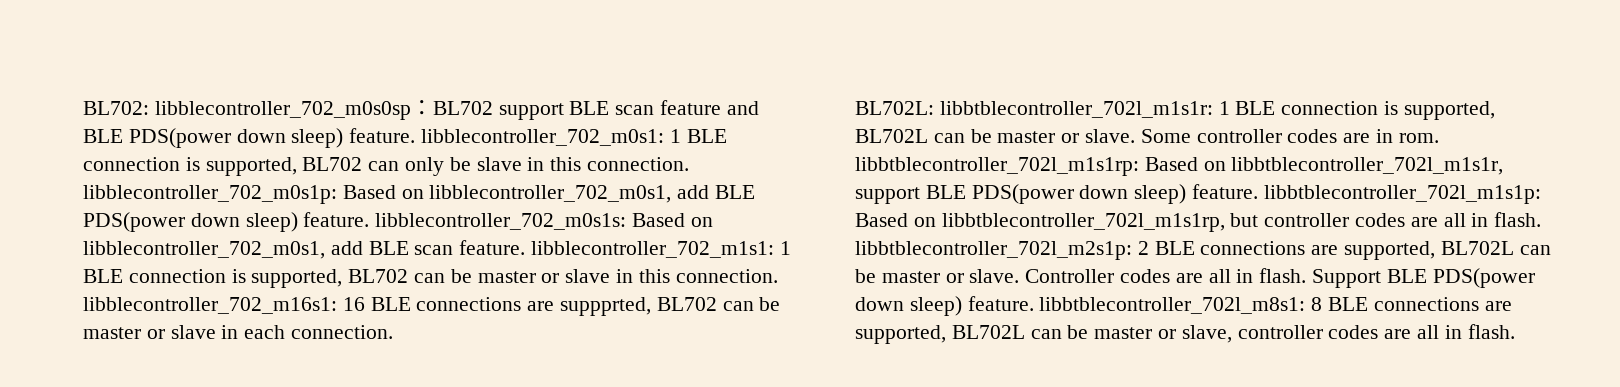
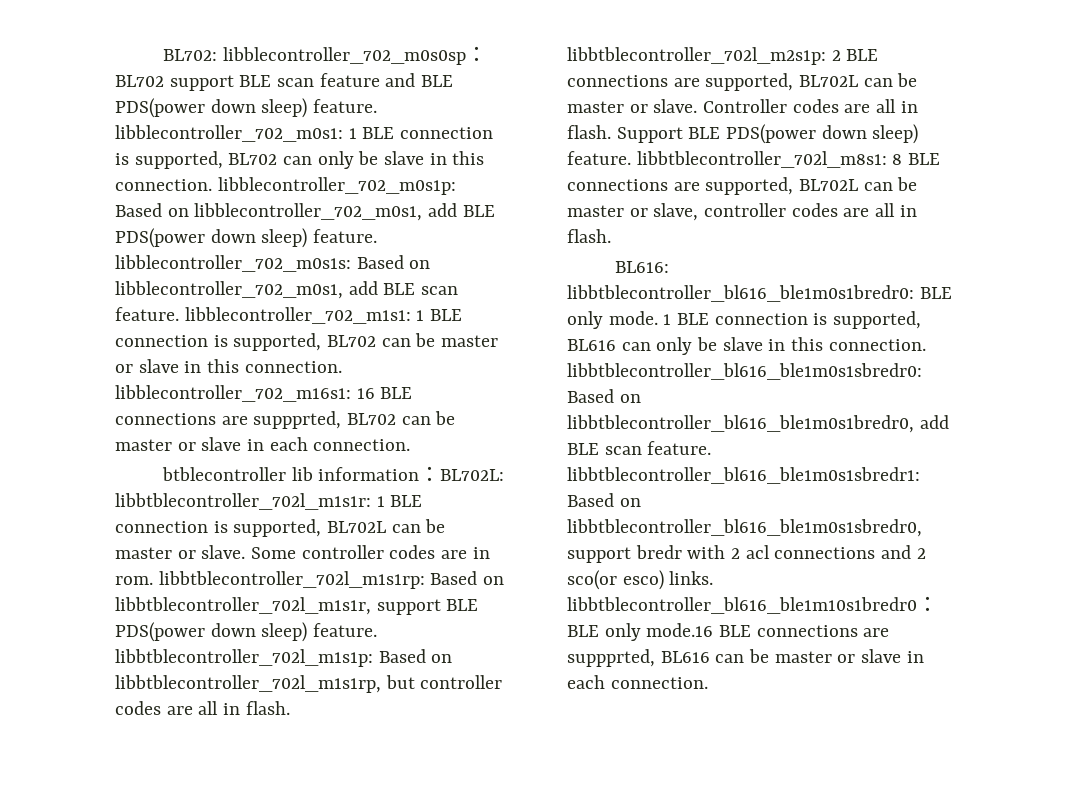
- BL702L: libbtblecontroller_702l_m1s1r: 1 BLE connection is supported, BL702L can be master or slave.
+ btblecontroller lib information：BL702L: libbtblecontroller_702l_m1s1r: 1 BLE connection is supported, BL702L can be master or slave.
+ BL616: libbtblecontroller_bl616_ble1m0s1bredr0: BLE only mode. 1 BLE connection is supported, BL616 can only be slave in this connection. libbtblecontroller_bl616_ble1m0s1sbredr0: Based on libbtblecontroller_bl616_ble1m0s1bredr0, add BLE scan feature. libbtblecontroller_bl616_ble1m0s1sbredr1: Based on libbtblecontroller_bl616_ble1m0s1sbredr0, support bredr with 2 acl connections and 2 sco(or esco) links. libbtblecontroller_bl616_ble1m10s1bredr0：BLE only mode.16 BLE connections are suppprted, BL616 can be master or slave in each connection.

